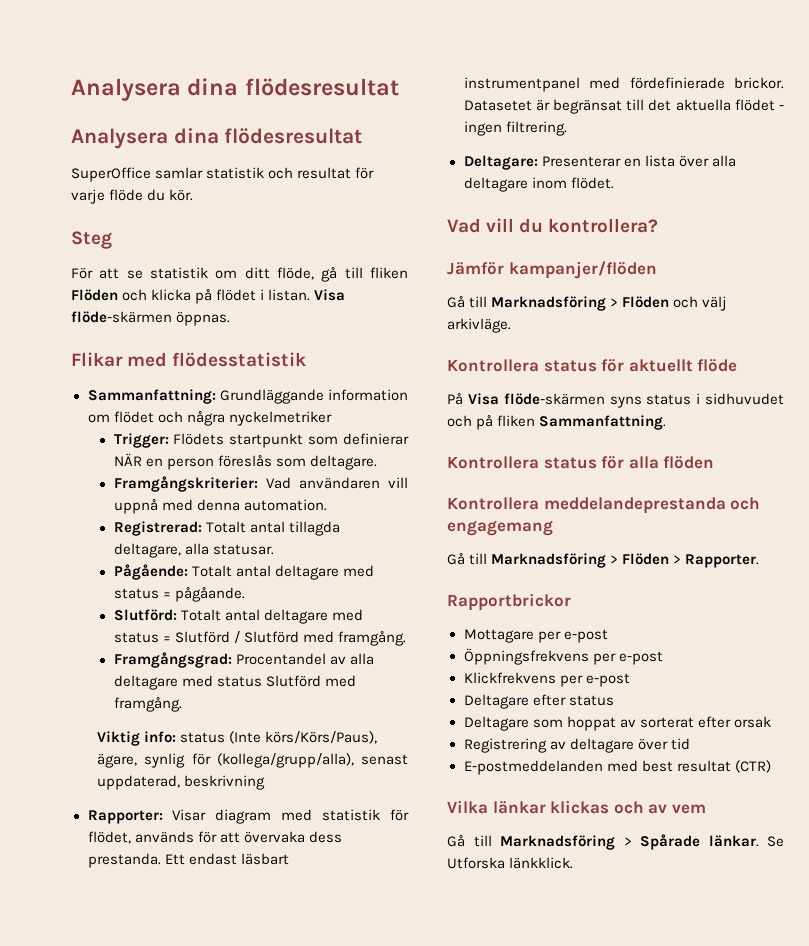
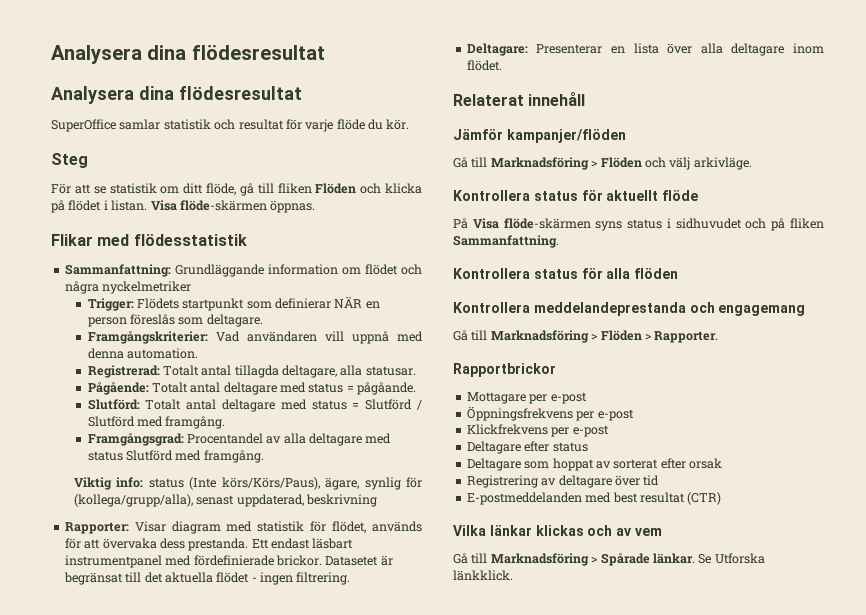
- Vad vill du kontrollera?
+ Relaterat innehåll

